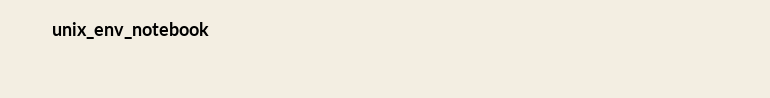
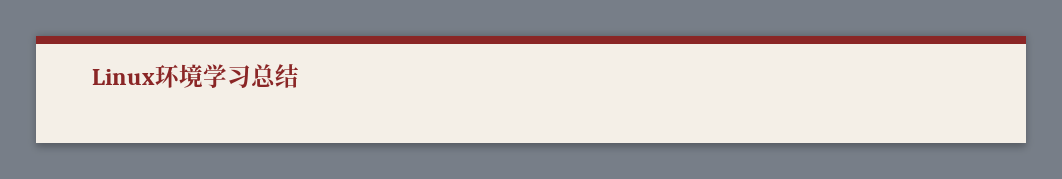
- unix_env_notebook
+ Linux环境学习总结

